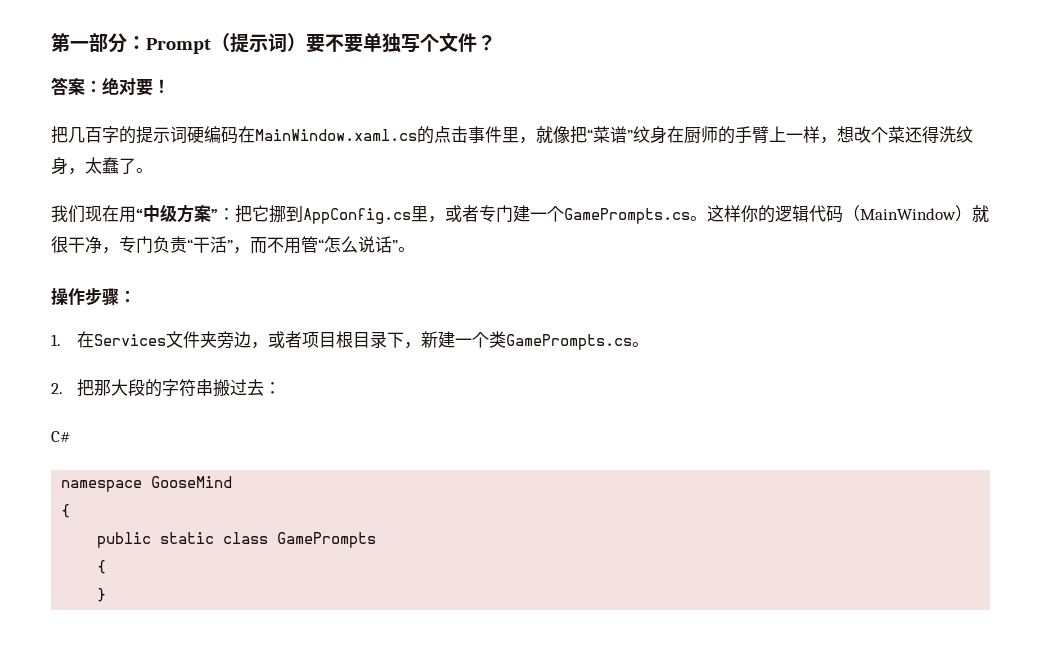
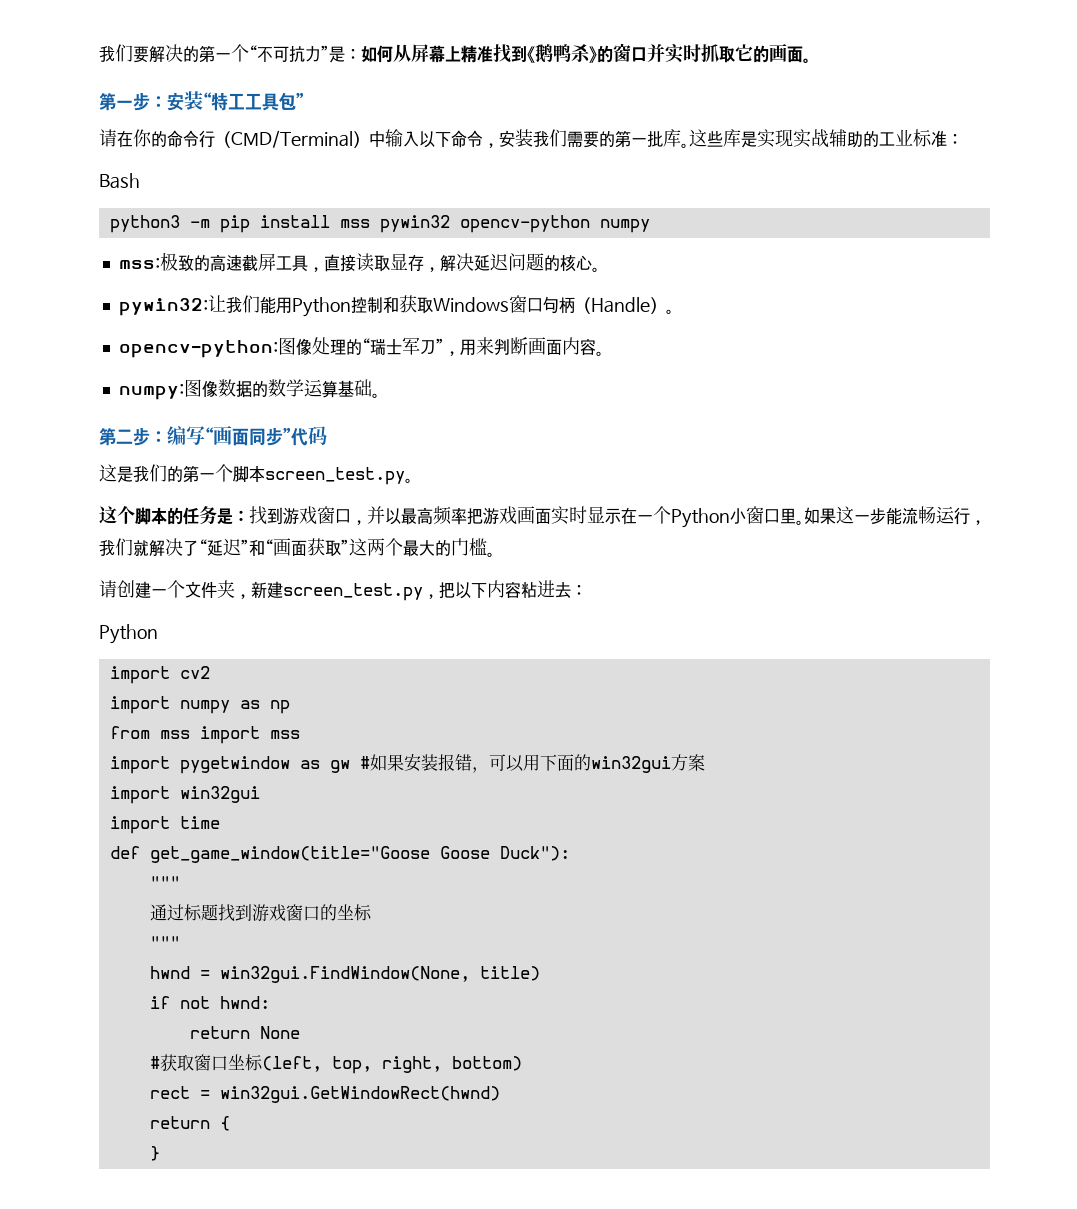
- 第一部分：Prompt（提示词）要不要单独写个文件？
- 答案：绝对要！
- 把几百字的提示词硬编码在MainWindow.xaml.cs的点击事件里，就像把“菜谱”纹身在厨师的手臂上一样，想改个菜还得洗纹身，太蠢了。
- 我们现在用“中级方案”：把它挪到AppConfig.cs里，或者专门建一个GamePrompts.cs。这样你的逻辑代码（MainWindow）就很干净，专门负责“干活”，而不用管“怎么说话”。
- 操作步骤：
- 1.在Services文件夹旁边，或者项目根目录下，新建一个类GamePrompts.cs。
- 2.把那大段的字符串搬过去：
- C#
- namespace GooseMind
- {
- public static class GamePrompts
- {
+ 我们要解决的第一个“不可抗力”是：如何从屏幕上精准找到《鹅鸭杀》的窗口并实时抓取它的画面。
+ 第一步：安装“特工工具包”
+ 请在你的命令行（CMD/Terminal）中输入以下命令，安装我们需要的第一批库。这些库是实现实战辅助的工业标准：
+ Bash
+ python3 -m pip install mss pywin32 opencv-python numpy
+ mss:极致的高速截屏工具，直接读取显存，解决延迟问题的核心。
+ pywin32:让我们能用Python控制和获取Windows窗口句柄（Handle）。
+ opencv-python:图像处理的“瑞士军刀”，用来判断画面内容。
+ numpy:图像数据的数学运算基础。
+ 第二步：编写“画面同步”代码
+ 这是我们的第一个脚本screen_test.py。
+ 这个脚本的任务是：找到游戏窗口，并以最高频率把游戏画面实时显示在一个Python小窗口里。如果这一步能流畅运行，我们就解决了“延迟”和“画面获取”这两个最大的门槛。
+ 请创建一个文件夹，新建screen_test.py，把以下内容粘进去：
+ Python
+ import cv2
+ import numpy as np
+ from mss import mss
+ import pygetwindow as gw #如果安装报错，可以用下面的win32gui方案
+ import win32gui
+ import time
+ def get_game_window(title="Goose Goose Duck"):
+ """
+ 通过标题找到游戏窗口的坐标
+ """
+ hwnd = win32gui.FindWindow(None, title)
+ if not hwnd:
+ return None
+ #获取窗口坐标(left, top, right, bottom)
+ rect = win32gui.GetWindowRect(hwnd)
+ return {

